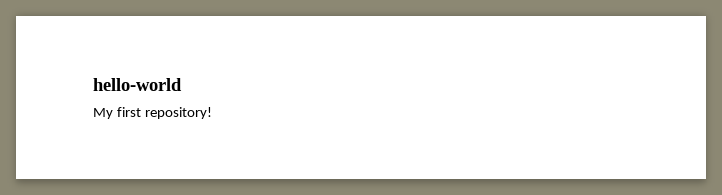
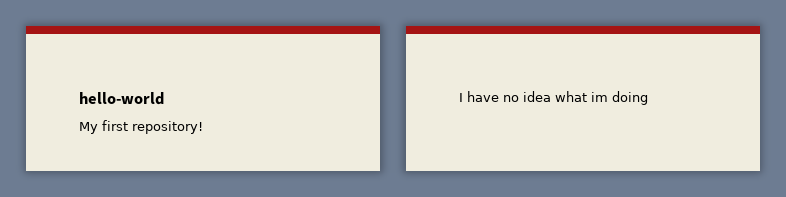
+ I have no idea what im doing

